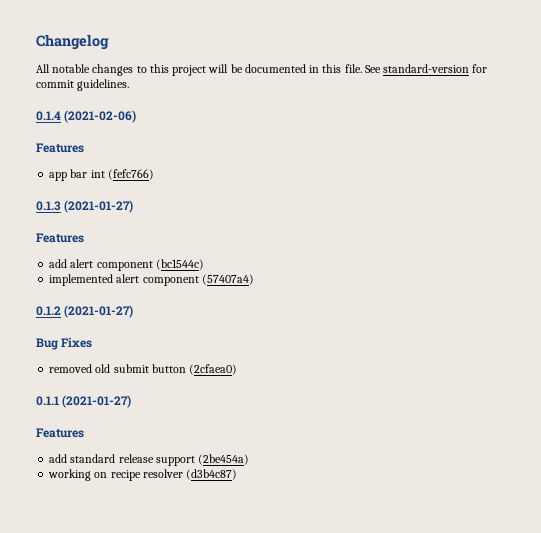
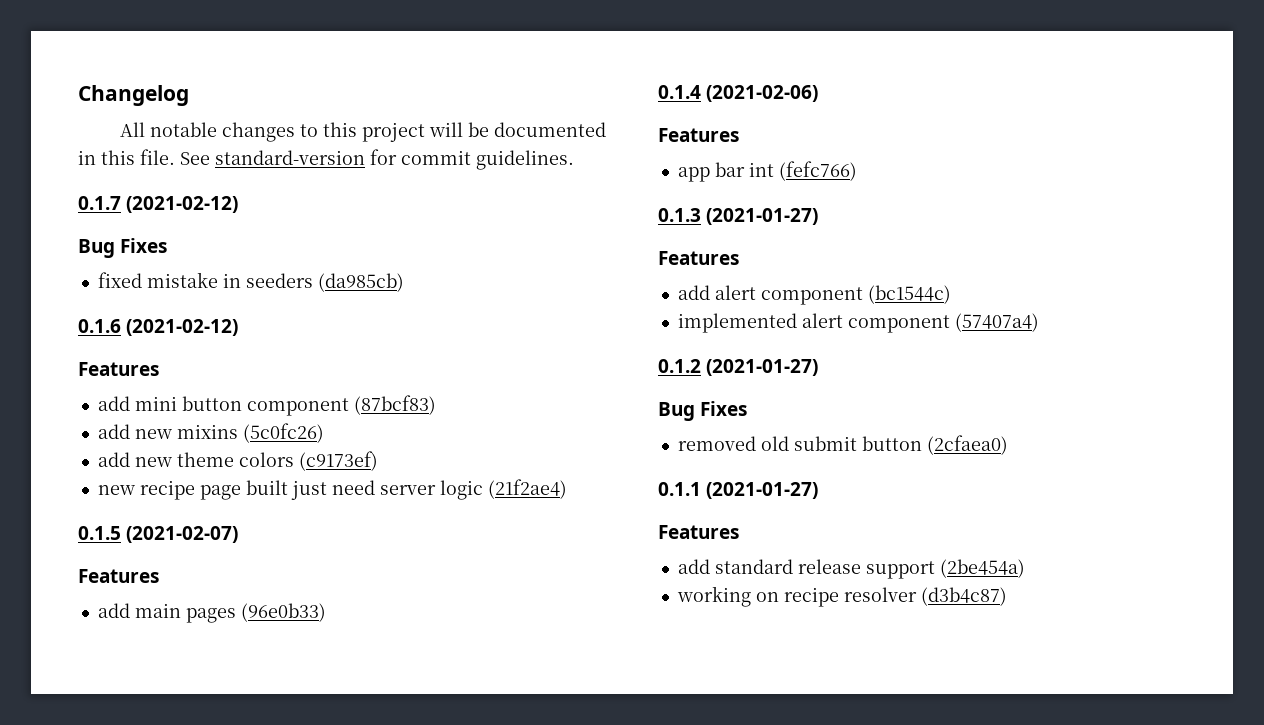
+ 0.1.7 (2021-02-12)
+ Bug Fixes
+ fixed mistake in seeders (da985cb)
+ 0.1.6 (2021-02-12)
+ Features
+ add mini button component (87bcf83)
+ add new mixins (5c0fc26)
+ add new theme colors (c9173ef)
+ new recipe page built just need server logic (21f2ae4)
+ 0.1.5 (2021-02-07)
+ Features
+ add main pages (96e0b33)

